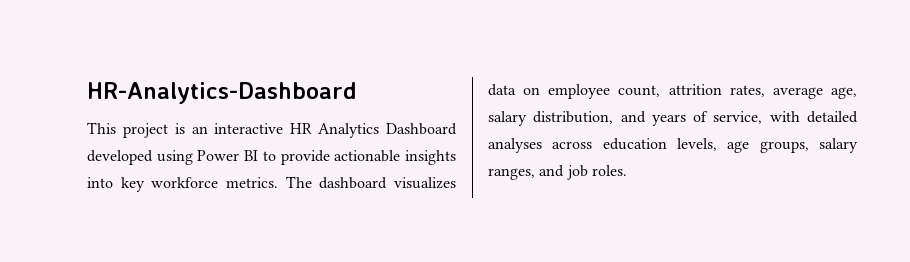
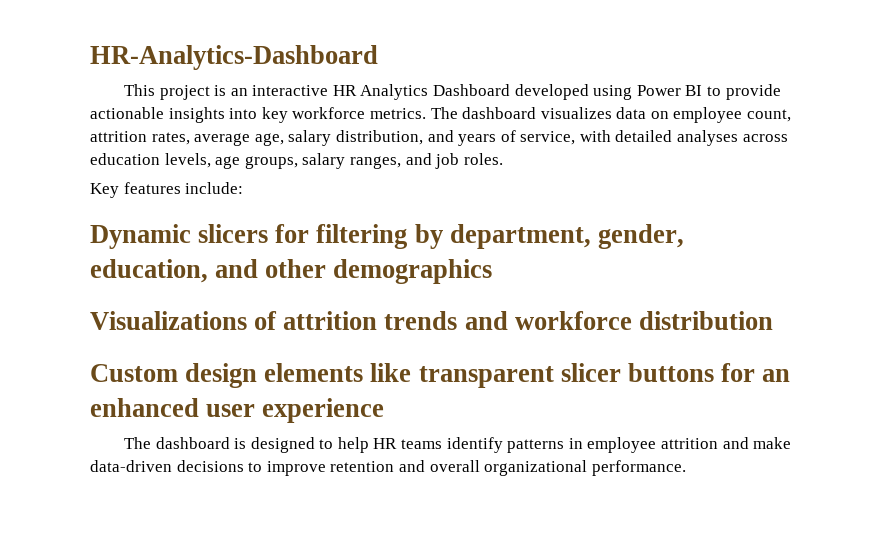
+ Key features include:
+ Dynamic slicers for filtering by department, gender, education, and other demographics
+ Visualizations of attrition trends and workforce distribution
+ Custom design elements like transparent slicer buttons for an enhanced user experience
+ The dashboard is designed to help HR teams identify patterns in employee attrition and make data-driven decisions to improve retention and overall organizational performance.

